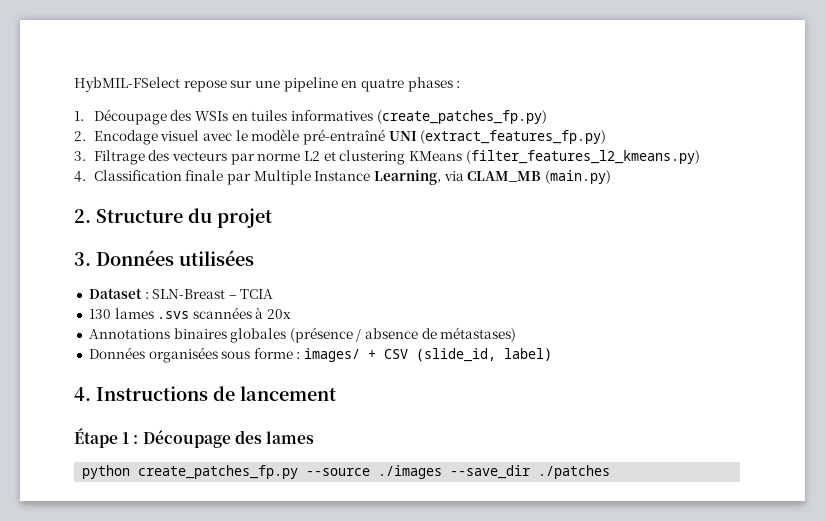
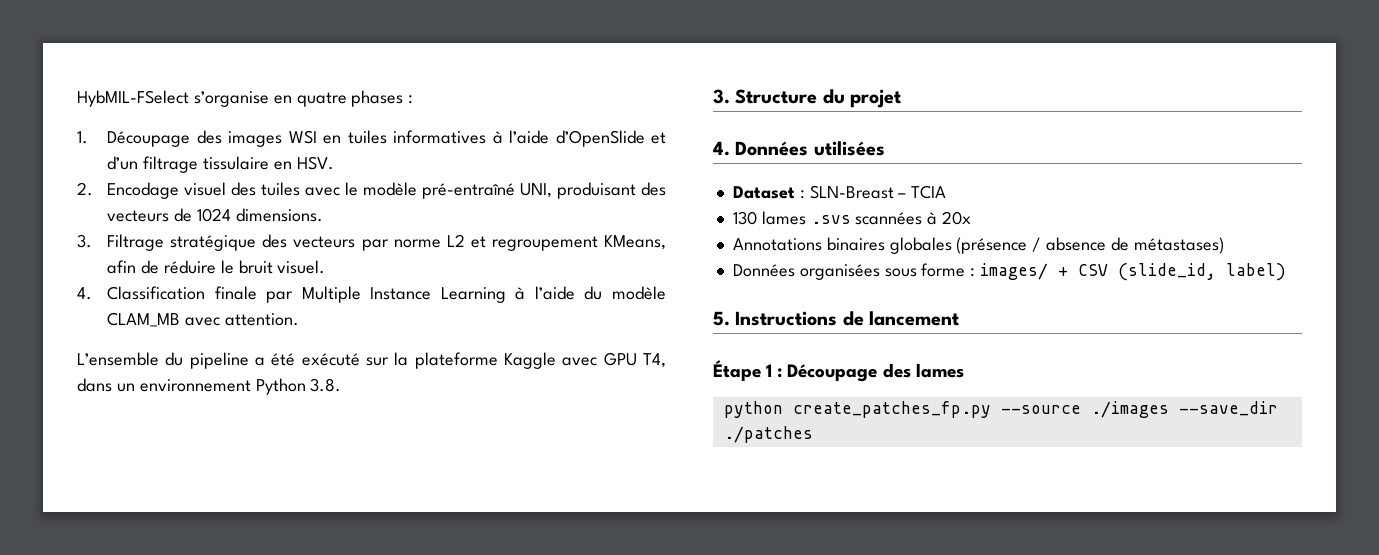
- HybMIL-FSelect repose sur une pipeline en quatre phases :
+ HybMIL-FSelect s’organise en quatre phases :
- 1. Découpage des WSIs en tuiles informatives (create_patches_fp.py)
+ 1. Découpage des images WSI en tuiles informatives à l’aide d’OpenSlide et d’un filtrage tissulaire en HSV.
- 2. Encodage visuel avec le modèle pré-entraîné UNI (extract_features_fp.py)
+ 2. Encodage visuel des tuiles avec le modèle pré-entraîné UNI, produisant des vecteurs de 1024 dimensions.
- 3. Filtrage des vecteurs par norme L2 et clustering KMeans (filter_features_l2_kmeans.py)
+ 3. Filtrage stratégique des vecteurs par norme L2 et regroupement KMeans, afin de réduire le bruit visuel.
- 4. Classification finale par Multiple Instance Learning, via CLAM_MB (main.py)
- 2. Structure du projet
+ 4. Classification finale par Multiple Instance Learning à l’aide du modèle CLAM_MB avec attention.
+ L’ensemble du pipeline a été exécuté sur la plateforme Kaggle avec GPU T4, dans un environnement Python 3.8.
+ 3. Structure du projet
- 3. Données utilisées
+ 4. Données utilisées
- 4. Instructions de lancement
+ 5. Instructions de lancement

